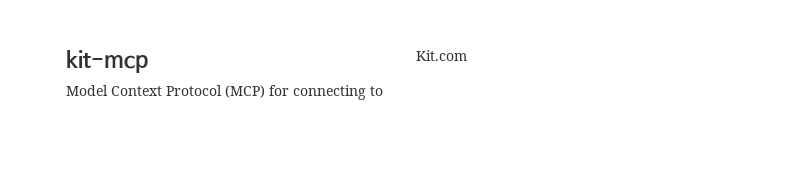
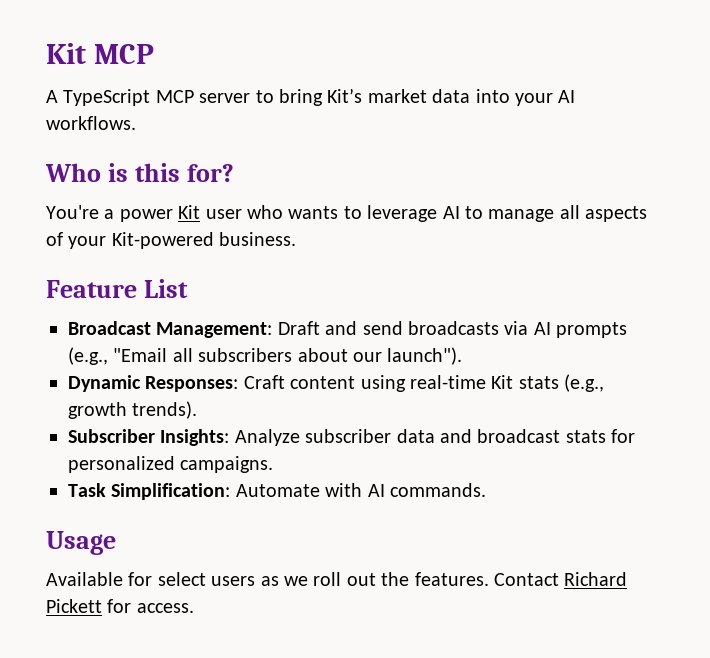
- kit-mcp
- Model Context Protocol (MCP) for connecting to Kit.com
+ Kit MCP
+ A TypeScript MCP server to bring Kit’s market data into your AI workflows.
+ Who is this for?
+ You're a power Kit user who wants to leverage AI to manage all aspects of your Kit-powered business.
+ Feature List
+ Broadcast Management: Draft and send broadcasts via AI prompts (e.g., "Email all subscribers about our launch").
+ Dynamic Responses: Craft content using real-time Kit stats (e.g., growth trends).
+ Subscriber Insights: Analyze subscriber data and broadcast stats for personalized campaigns.
+ Task Simplification: Automate with AI commands.
+ Usage
+ Available for select users as we roll out the features. Contact Richard Pickett for access.

